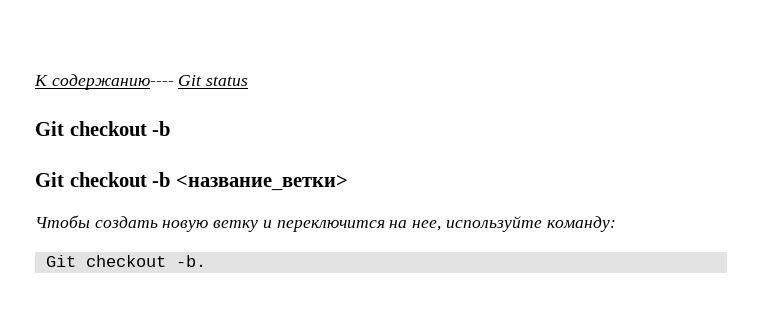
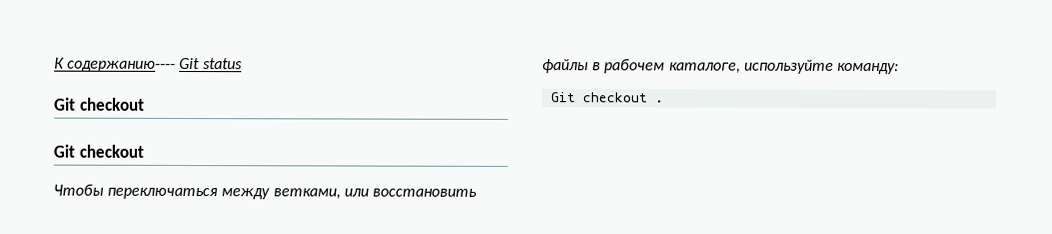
  К содержанию---- Git status
- Git checkout -b
- Git checkout -b <название_ветки>
+ Git checkout
+ Git checkout
- Чтобы создать новую ветку и переключится на нее, используйте команду:
+ Чтобы переключаться между ветками, или восстановить файлы в рабочем каталоге, используйте команду:
- Git checkout -b.
+ Git checkout .

